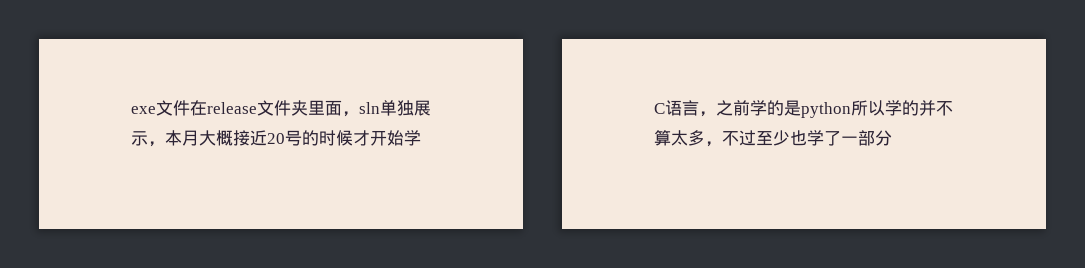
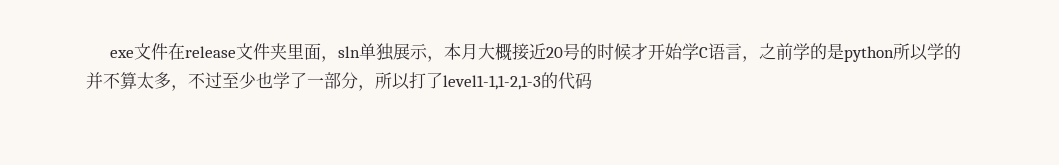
- exe文件在release文件夹里面，sln单独展示，本月大概接近20号的时候才开始学C语言，之前学的是python所以学的并不算太多，不过至少也学了一部分
+ exe文件在release文件夹里面，sln单独展示，本月大概接近20号的时候才开始学C语言，之前学的是python所以学的并不算太多，不过至少也学了一部分，所以打了level1-1,1-2,1-3的代码

